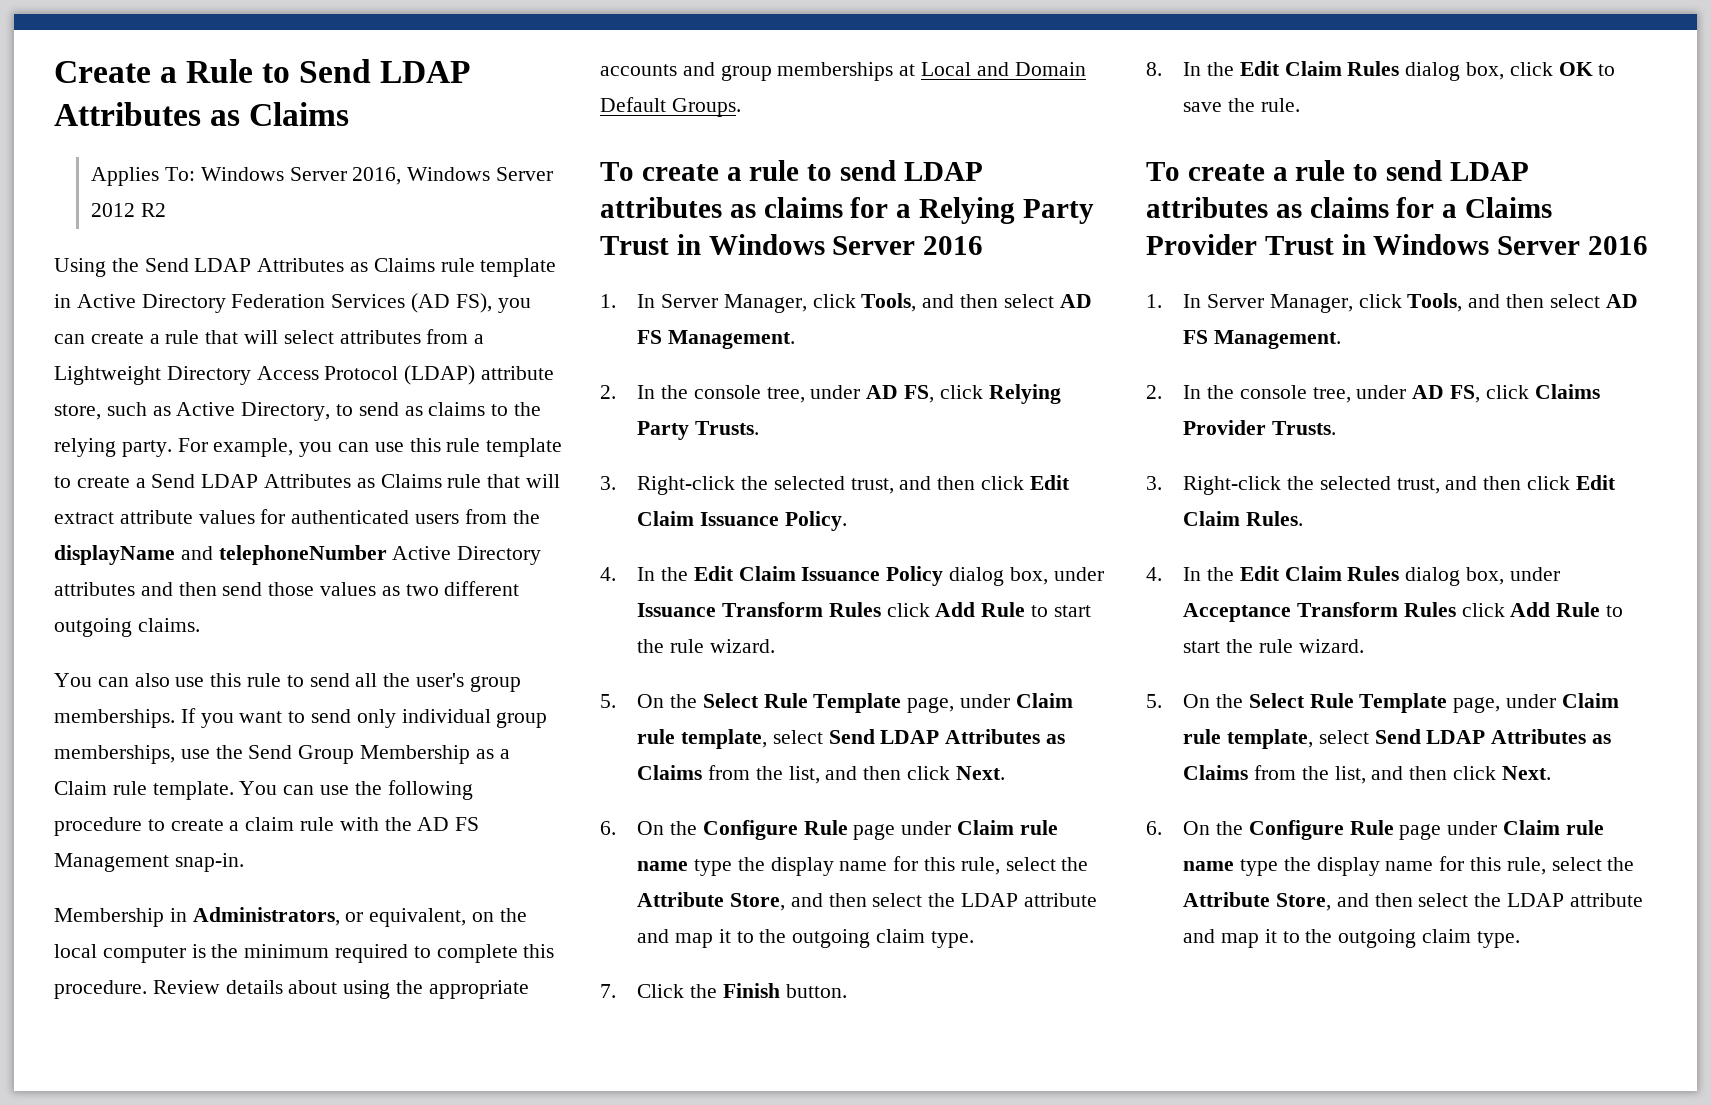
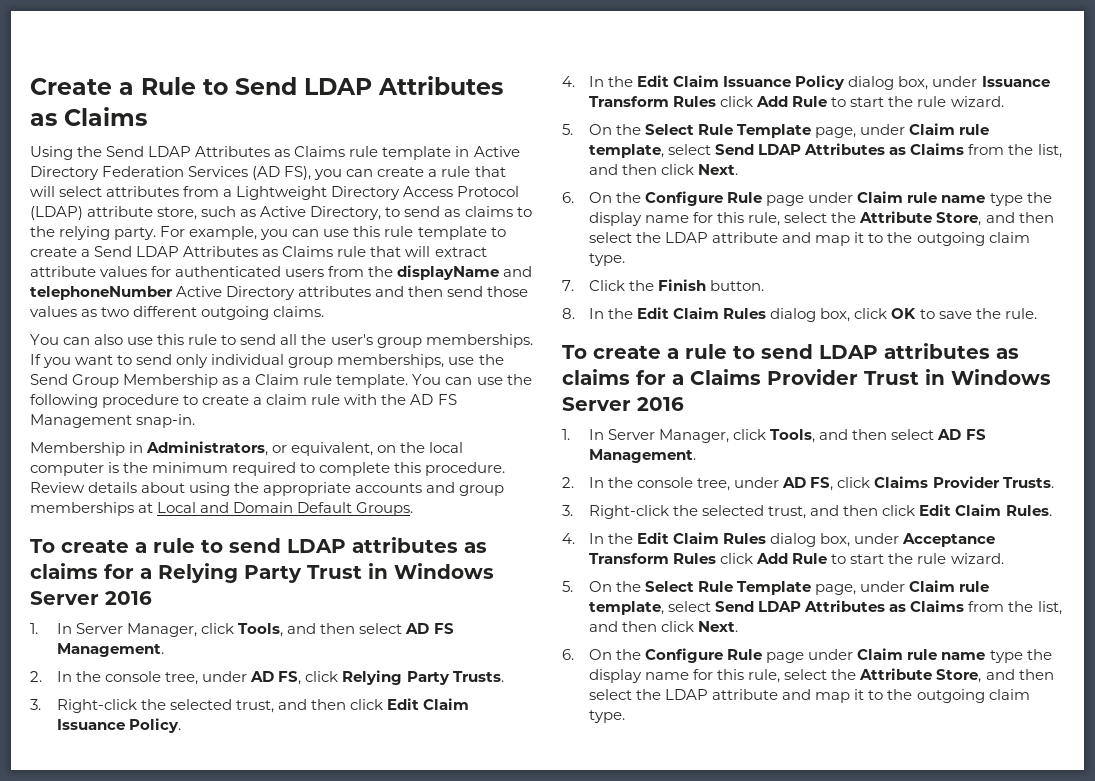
- Applies To: Windows Server 2016, Windows Server 2012 R2

